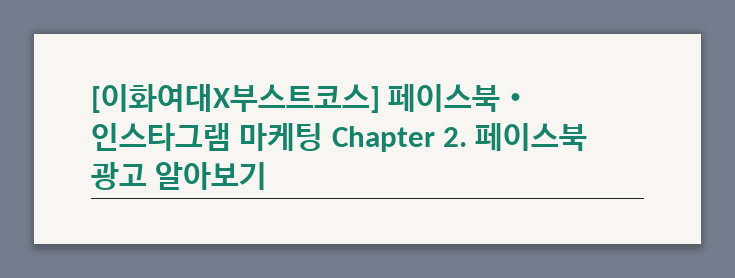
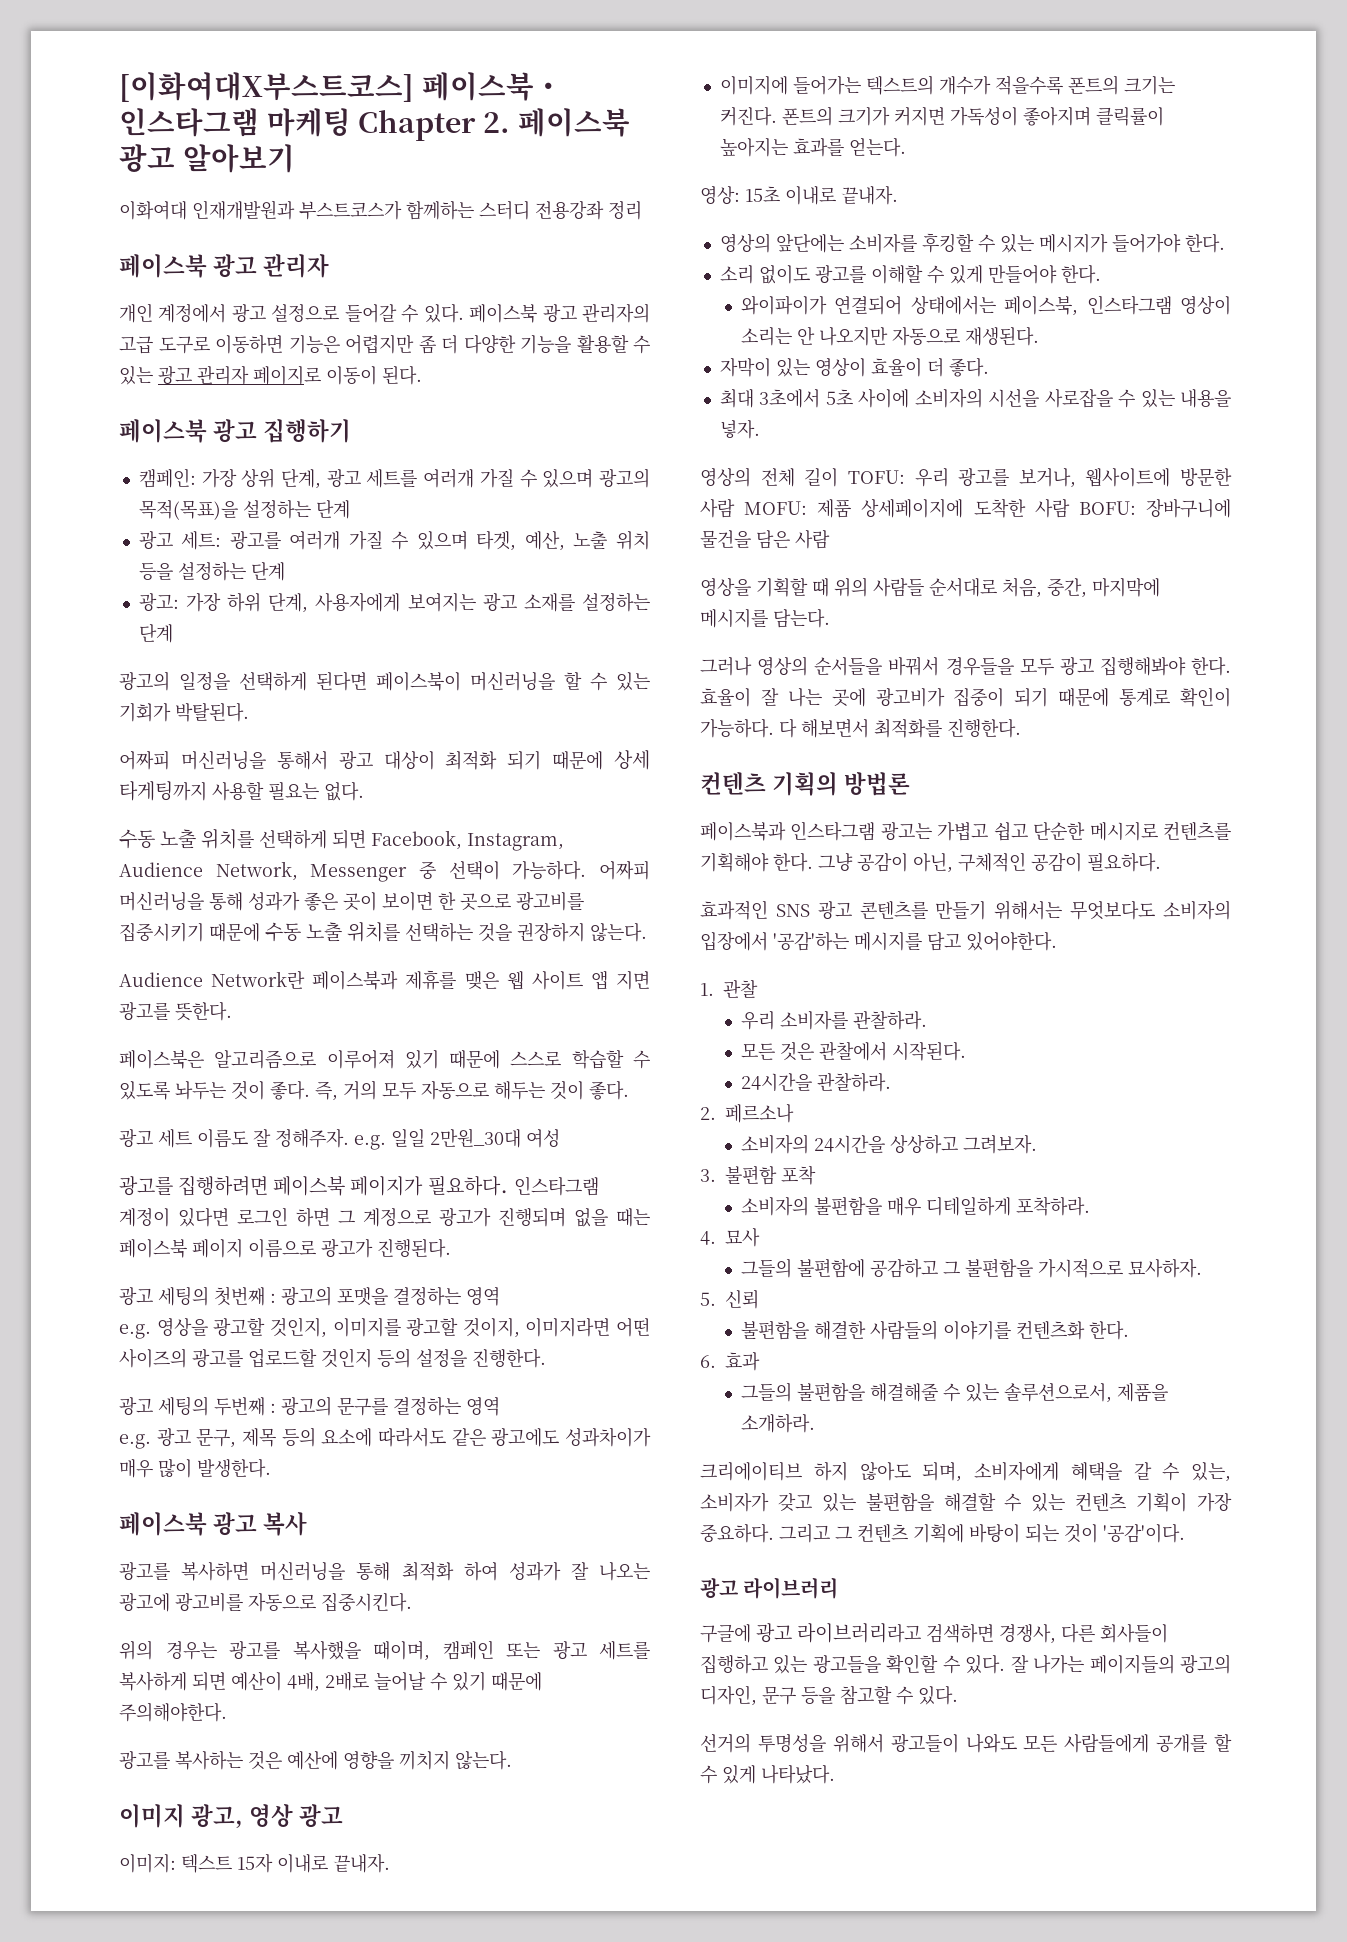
+ 이화여대 인재개발원과 부스트코스가 함께하는 스터디 전용강좌 정리
+ 페이스북 광고 관리자
+ 개인 계정에서 광고 설정으로 들어갈 수 있다. 페이스북 광고 관리자의 고급 도구로 이동하면 기능은 어렵지만 좀 더 다양한 기능을 활용할 수 있는 광고 관리자 페이지로 이동이 된다.
+ 페이스북 광고 집행하기
+ 캠페인: 가장 상위 단계, 광고 세트를 여러개 가질 수 있으며 광고의 목적(목표)을 설정하는 단계
+ 광고 세트: 광고를 여러개 가질 수 있으며 타겟, 예산, 노출 위치 등을 설정하는 단계
+ 광고: 가장 하위 단계, 사용자에게 보여지는 광고 소재를 설정하는 단계
+ 광고의 일정을 선택하게 된다면 페이스북이 머신러닝을 할 수 있는 기회가 박탈된다.
+ 어짜피 머신러닝을 통해서 광고 대상이 최적화 되기 때문에 상세 타게팅까지 사용할 필요는 없다.
+ 수동 노출 위치를 선택하게 되면 Facebook, Instagram, Audience Network, Messenger 중 선택이 가능하다. 어짜피 머신러닝을 통해 성과가 좋은 곳이 보이면 한 곳으로 광고비를 집중시키기 때문에 수동 노출 위치를 선택하는 것을 권장하지 않는다.
+ Audience Network란 페이스북과 제휴를 맺은 웹 사이트 앱 지면 광고를 뜻한다.
+ 페이스북은 알고리즘으로 이루어져 있기 때문에 스스로 학습할 수 있도록 놔두는 것이 좋다. 즉, 거의 모두 자동으로 해두는 것이 좋다.
+ 광고 세트 이름도 잘 정해주자. e.g. 일일 2만원_30대 여성
+ 광고를 집행하려면 페이스북 페이지가 필요하다. 인스타그램 계정이 있다면 로그인 하면 그 계정으로 광고가 진행되며 없을 때는 페이스북 페이지 이름으로 광고가 진행된다.
+ 광고 세팅의 첫번째 : 광고의 포맷을 결정하는 영역
+ e.g. 영상을 광고할 것인지, 이미지를 광고할 것이지, 이미지라면 어떤 사이즈의 광고를 업로드할 것인지 등의 설정을 진행한다.
+ 광고 세팅의 두번째 : 광고의 문구를 결정하는 영역
+ e.g. 광고 문구, 제목 등의 요소에 따라서도 같은 광고에도 성과차이가 매우 많이 발생한다.
+ 페이스북 광고 복사
+ 광고를 복사하면 머신러닝을 통해 최적화 하여 성과가 잘 나오는 광고에 광고비를 자동으로 집중시킨다.
+ 위의 경우는 광고를 복사했을 때이며, 캠페인 또는 광고 세트를 복사하게 되면 예산이 4배, 2배로 늘어날 수 있기 때문에 주의해야한다.
+ 광고를 복사하는 것은 예산에 영향을 끼치지 않는다.
+ 이미지 광고, 영상 광고
+ 이미지: 텍스트 15자 이내로 끝내자.
+ 이미지에 들어가는 텍스트의 개수가 적을수록 폰트의 크기는 커진다. 폰트의 크기가 커지면 가독성이 좋아지며 클릭률이 높아지는 효과를 얻는다.
+ 영상: 15초 이내로 끝내자.
+ 영상의 앞단에는 소비자를 후킹할 수 있는 메시지가 들어가야 한다.
+ 소리 없이도 광고를 이해할 수 있게 만들어야 한다.
+ 와이파이가 연결되어 상태에서는 페이스북, 인스타그램 영상이 소리는 안 나오지만 자동으로 재생된다.
+ 자막이 있는 영상이 효율이 더 좋다.
+ 최대 3초에서 5초 사이에 소비자의 시선을 사로잡을 수 있는 내용을 넣자.
+ 영상의 전체 길이 TOFU: 우리 광고를 보거나, 웹사이트에 방문한 사람 MOFU: 제품 상세페이지에 도착한 사람 BOFU: 장바구니에 물건을 담은 사람
+ 영상을 기획할 때 위의 사람들 순서대로 처음, 중간, 마지막에 메시지를 담는다.
+ 그러나 영상의 순서들을 바꿔서 경우들을 모두 광고 집행해봐야 한다. 효율이 잘 나는 곳에 광고비가 집중이 되기 때문에 통계로 확인이 가능하다. 다 해보면서 최적화를 진행한다.
+ 컨텐츠 기획의 방법론
+ 페이스북과 인스타그램 광고는 가볍고 쉽고 단순한 메시지로 컨텐츠를 기획해야 한다. 그냥 공감이 아닌, 구체적인 공감이 필요하다.
+ 효과적인 SNS 광고 콘텐츠를 만들기 위해서는 무엇보다도 소비자의 입장에서 '공감'하는 메시지를 담고 있어야한다.
+ 1. 관찰
+ 우리 소비자를 관찰하라.
+ 모든 것은 관찰에서 시작된다.
+ 24시간을 관찰하라.
+ 2. 페르소나
+ 소비자의 24시간을 상상하고 그려보자.
+ 3. 불편함 포착
+ 소비자의 불편함을 매우 디테일하게 포착하라.
+ 4. 묘사
+ 그들의 불편함에 공감하고 그 불편함을 가시적으로 묘사하자.
+ 5. 신뢰
+ 불편함을 해결한 사람들의 이야기를 컨텐츠화 한다.
+ 6. 효과
+ 그들의 불편함을 해결해줄 수 있는 솔루션으로서, 제품을 소개하라.
+ 크리에이티브 하지 않아도 되며, 소비자에게 혜택을 갈 수 있는, 소비자가 갖고 있는 불편함을 해결할 수 있는 컨텐츠 기획이 가장 중요하다. 그리고 그 컨텐츠 기획에 바탕이 되는 것이 '공감'이다.
+ 광고 라이브러리
+ 구글에 광고 라이브러리라고 검색하면 경쟁사, 다른 회사들이 집행하고 있는 광고들을 확인할 수 있다. 잘 나가는 페이지들의 광고의 디자인, 문구 등을 참고할 수 있다.
+ 선거의 투명성을 위해서 광고들이 나와도 모든 사람들에게 공개를 할 수 있게 나타났다.

